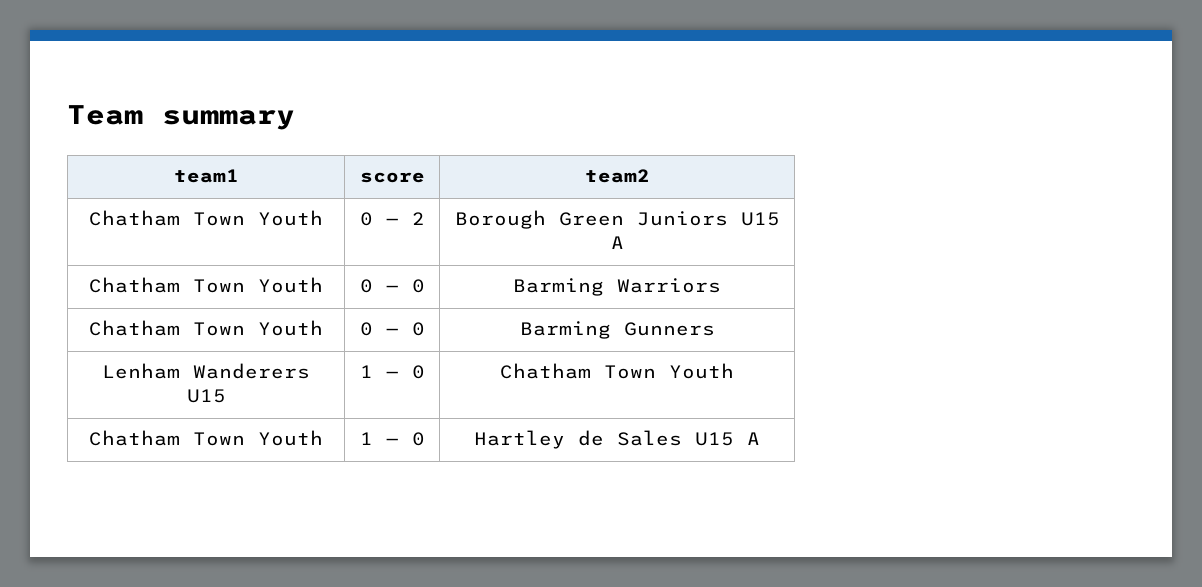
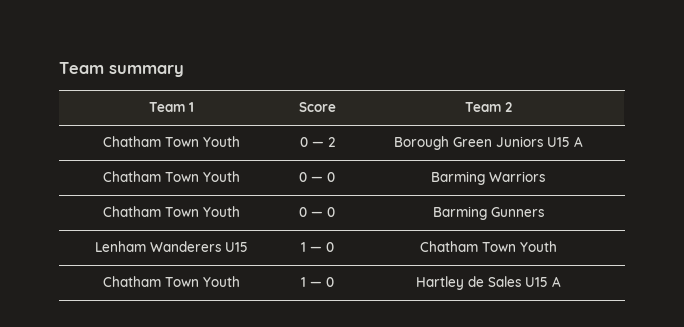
- team1 | score | team2
+ Team 1 | Score | Team 2

